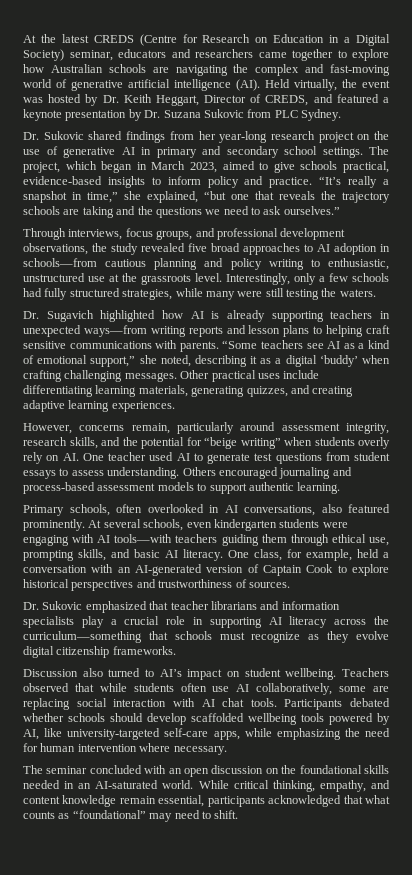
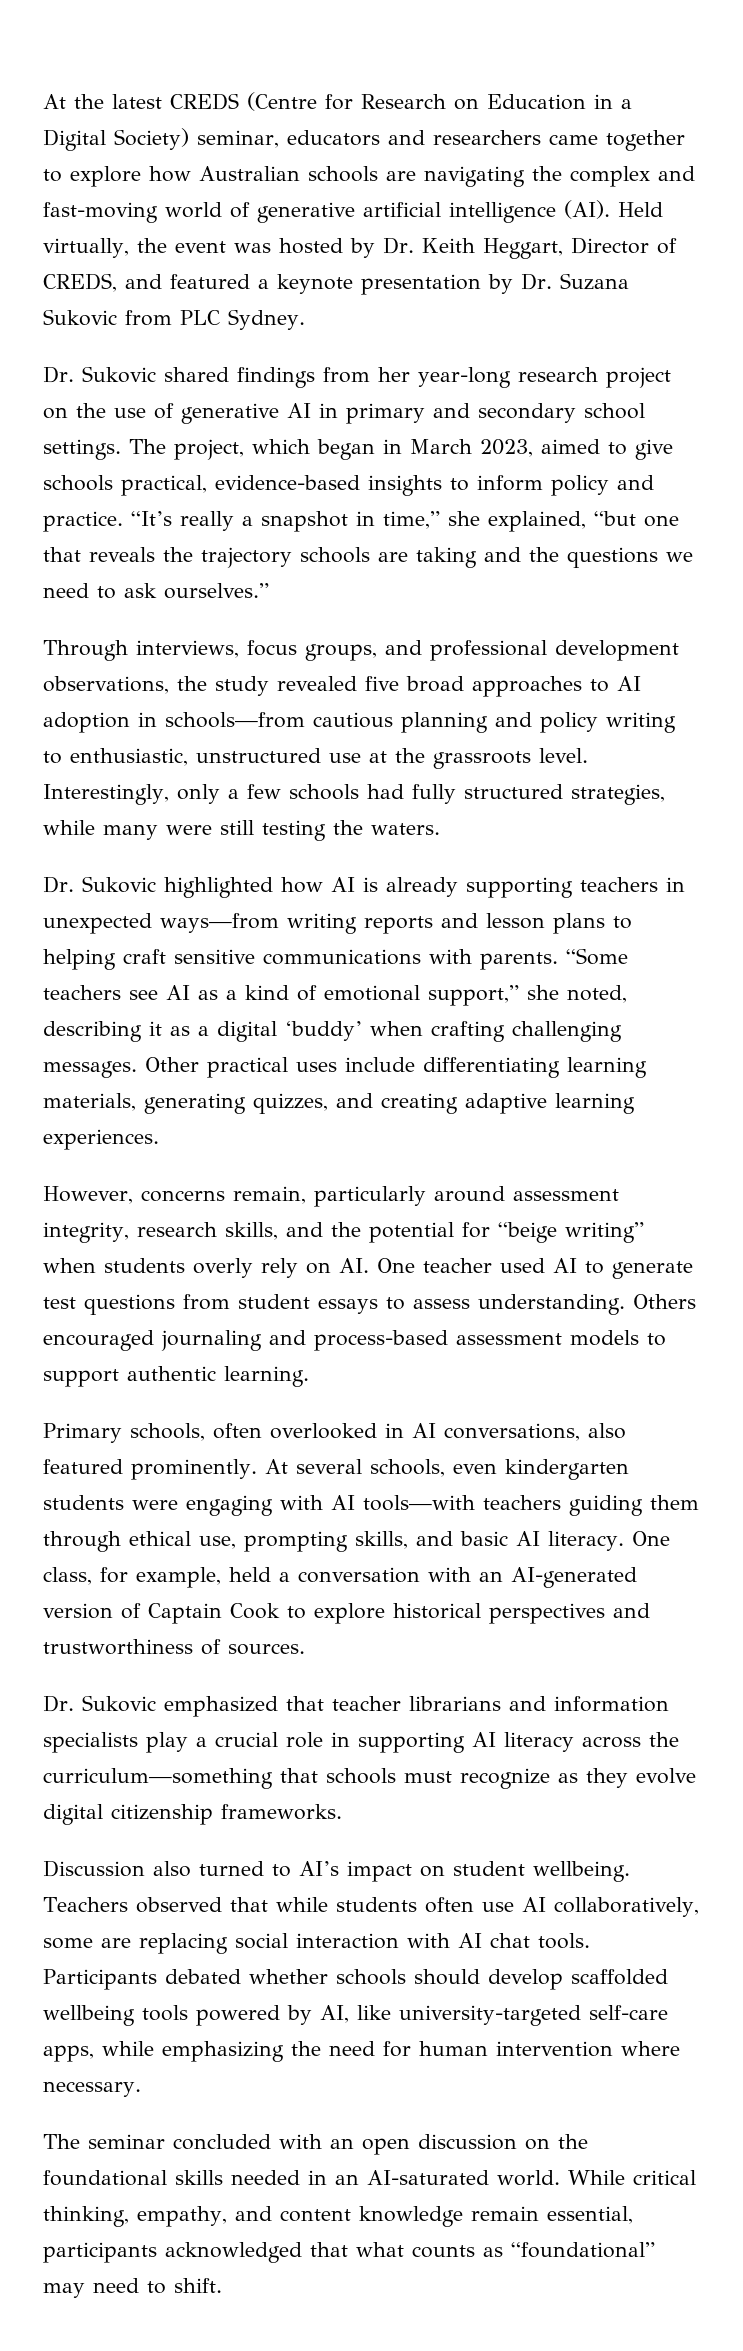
- Dr. Sugavich highlighted how AI is already supporting teachers in unexpected ways—from writing reports and lesson plans to helping craft sensitive communications with parents.
+ Dr. Sukovic highlighted how AI is already supporting teachers in unexpected ways—from writing reports and lesson plans to helping craft sensitive communications with parents.

